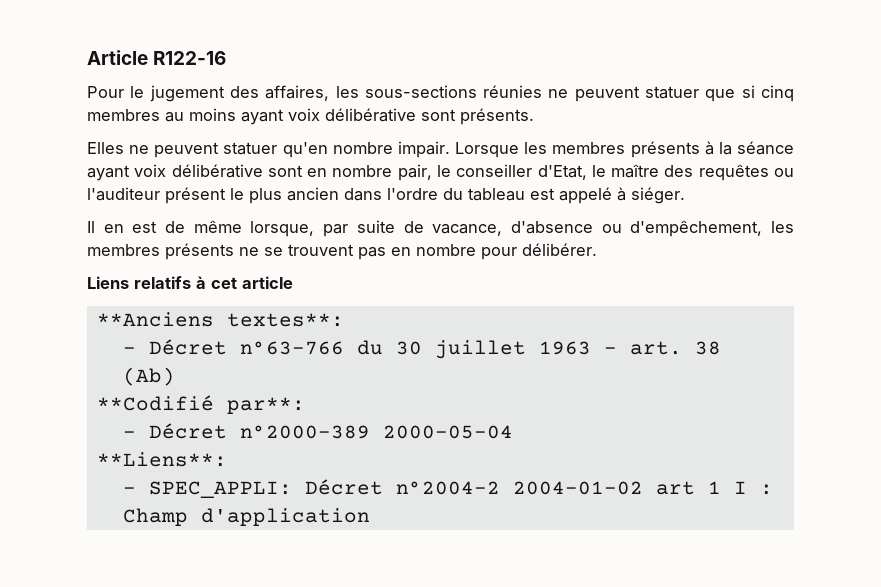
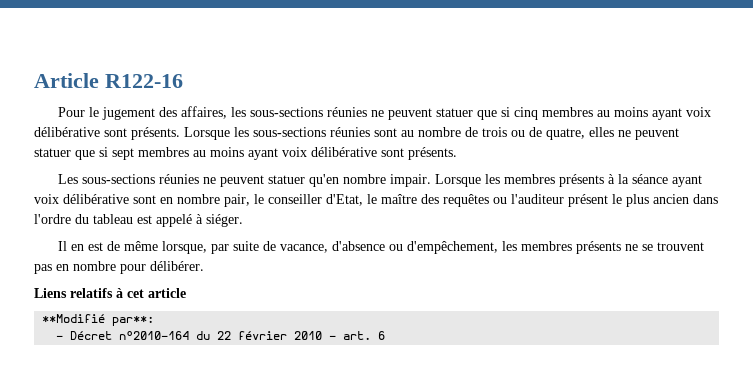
- Pour le jugement des affaires, les sous-sections réunies ne peuvent statuer que si cinq membres au moins ayant voix délibérative sont présents.
- Elles ne peuvent statuer qu'en nombre impair.
+ Pour le jugement des affaires, les sous-sections réunies ne peuvent statuer que si cinq membres au moins ayant voix délibérative sont présents. Lorsque les sous-sections réunies sont au nombre de trois ou de quatre, elles ne peuvent statuer que si sept membres au moins ayant voix délibérative sont présents.
+ Les sous-sections réunies ne peuvent statuer qu'en nombre impair.
- **Anciens textes**:
- - Décret n°63-766 du 30 juillet 1963 - art. 38 (Ab)
- **Codifié par**:
- - Décret n°2000-389 2000-05-04
- **Liens**:
- - SPEC_APPLI: Décret n°2004-2 2004-01-02 art 1 I : Champ d'application
+ **Modifié par**:
+ - Décret n°2010-164 du 22 février 2010 - art. 6

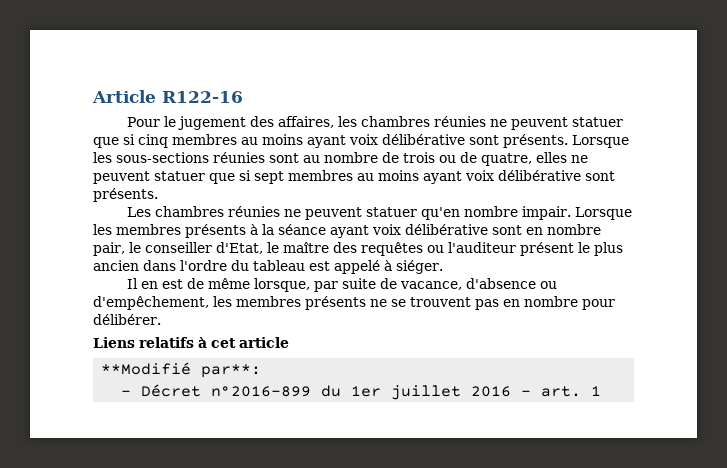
- Pour le jugement des affaires, les sous-sections réunies ne peuvent statuer que si cinq membres au moins ayant voix délibérative sont présents.
+ Pour le jugement des affaires, les chambres réunies ne peuvent statuer que si cinq membres au moins ayant voix délibérative sont présents.
- Les sous-sections réunies ne peuvent statuer qu'en nombre impair.
+ Les chambres réunies ne peuvent statuer qu'en nombre impair.
- - Décret n°2010-164 du 22 février 2010 - art. 6
+ - Décret n°2016-899 du 1er juillet 2016 - art. 1

